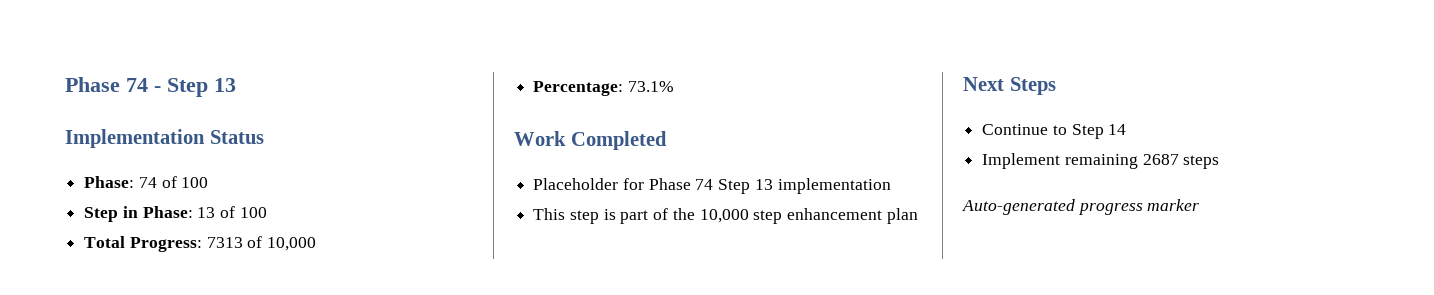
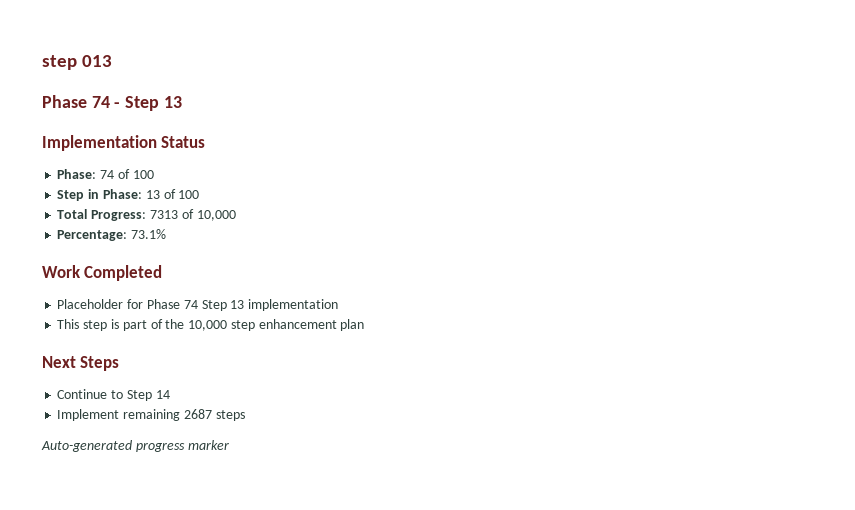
+ step 013

